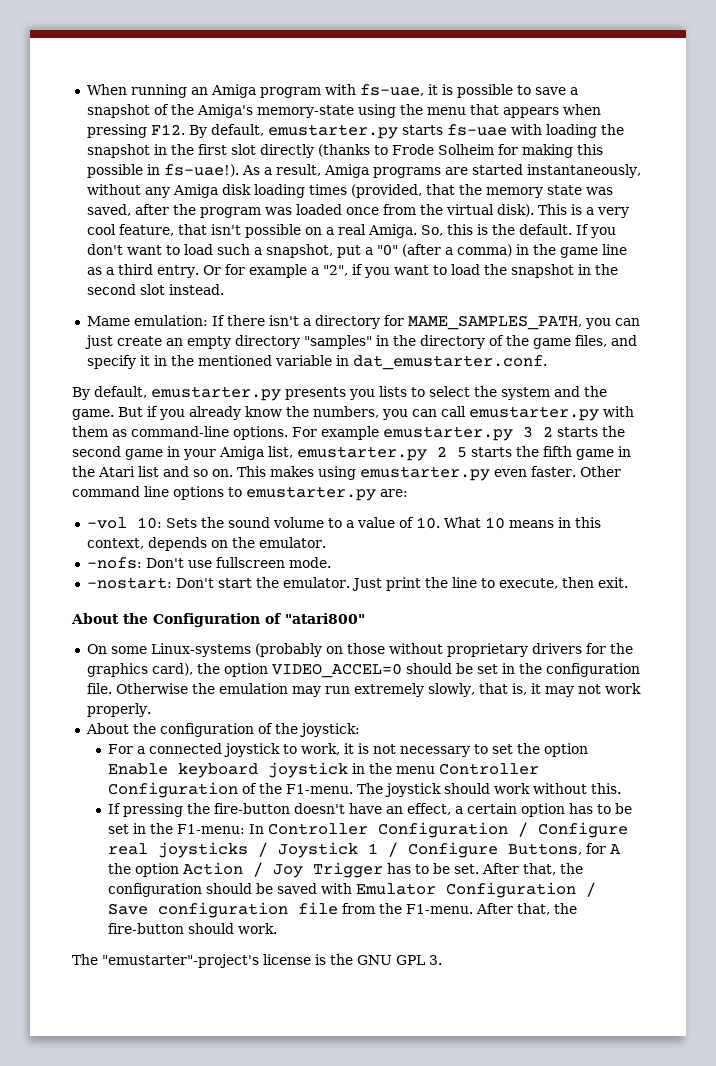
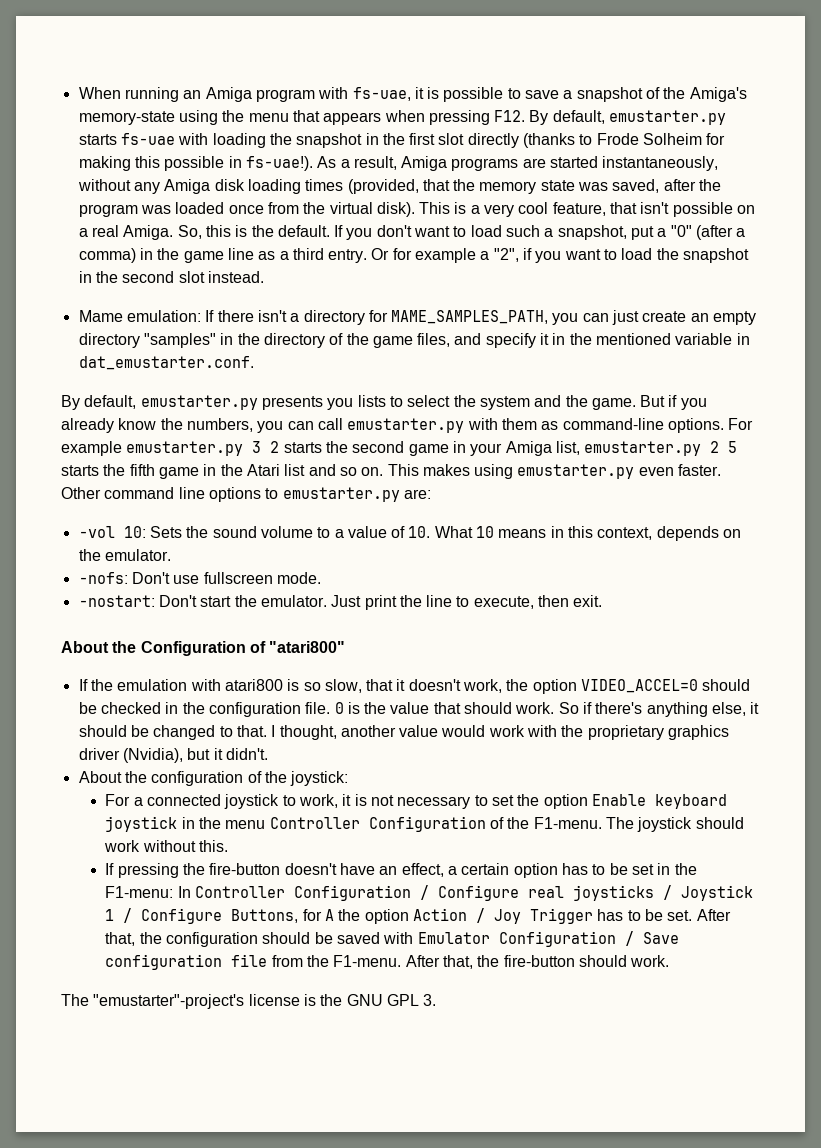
- On some Linux-systems (probably on those without proprietary drivers for the graphics card), the option VIDEO_ACCEL=0 should be set in the configuration file.
+ If the emulation with atari800 is so slow, that it doesn't work, the option VIDEO_ACCEL=0 should be checked in the configuration file.
- Otherwise the emulation may run extremely slowly, that is, it may not work properly.
+ 0 is the value that should work. So if there's anything else, it should be changed to that. I thought, another value would work with the proprietary graphics driver (Nvidia), but it didn't.

